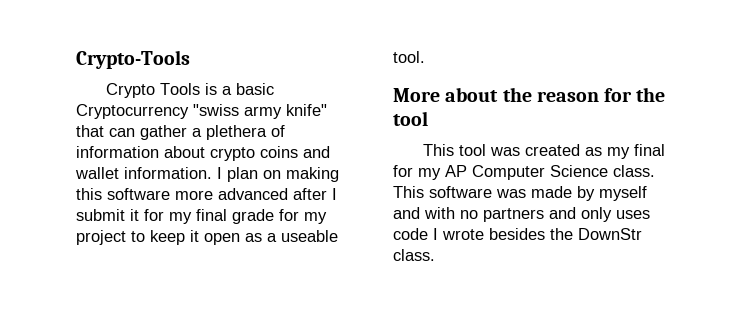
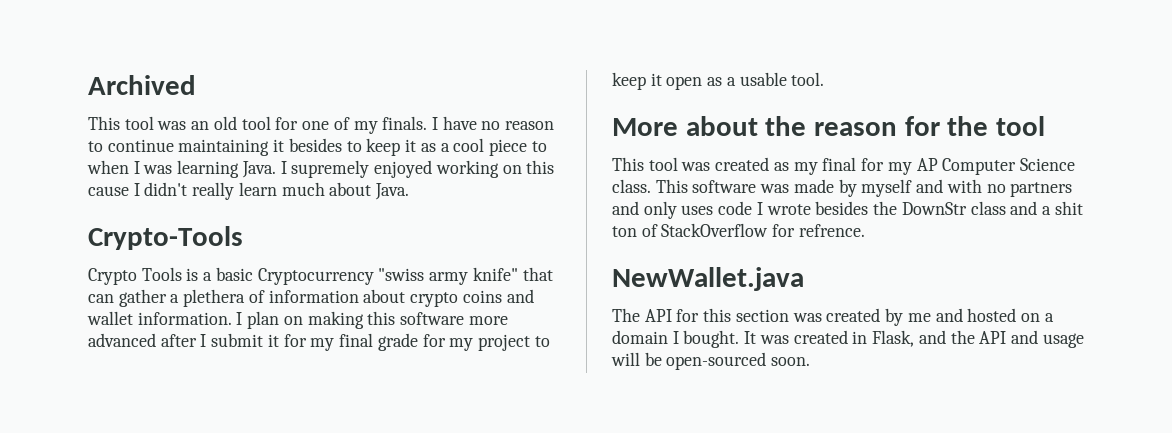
+ Archived
+ This tool was an old tool for one of my finals. I have no reason to continue maintaining it besides to keep it as a cool piece to when I was learning Java. I supremely enjoyed working on this cause I didn't really learn much about Java.
- I plan on making this software more advanced after I submit it for my final grade for my project to keep it open as a useable tool.
+ I plan on making this software more advanced after I submit it for my final grade for my project to keep it open as a usable tool.
- This software was made by myself and with no partners and only uses code I wrote besides the DownStr class.
+ This software was made by myself and with no partners and only uses code I wrote besides the DownStr class and a shit ton of StackOverflow for refrence.
+ NewWallet.java
+ The API for this section was created by me and hosted on a domain I bought. It was created in Flask, and the API and usage will be open-sourced soon.

